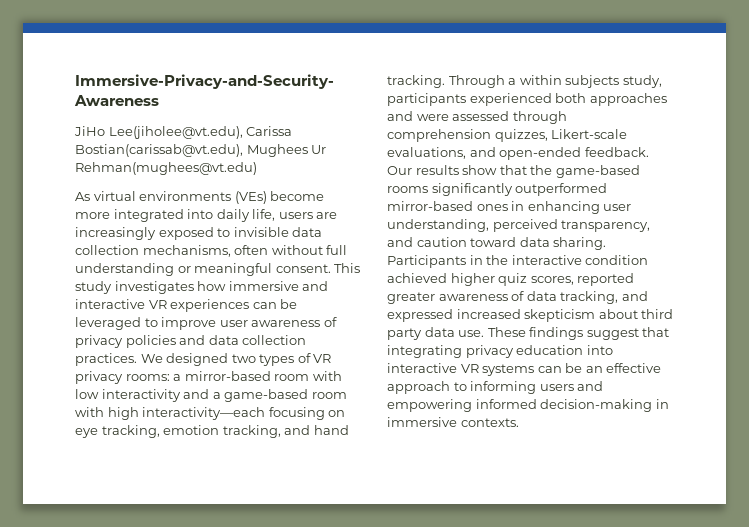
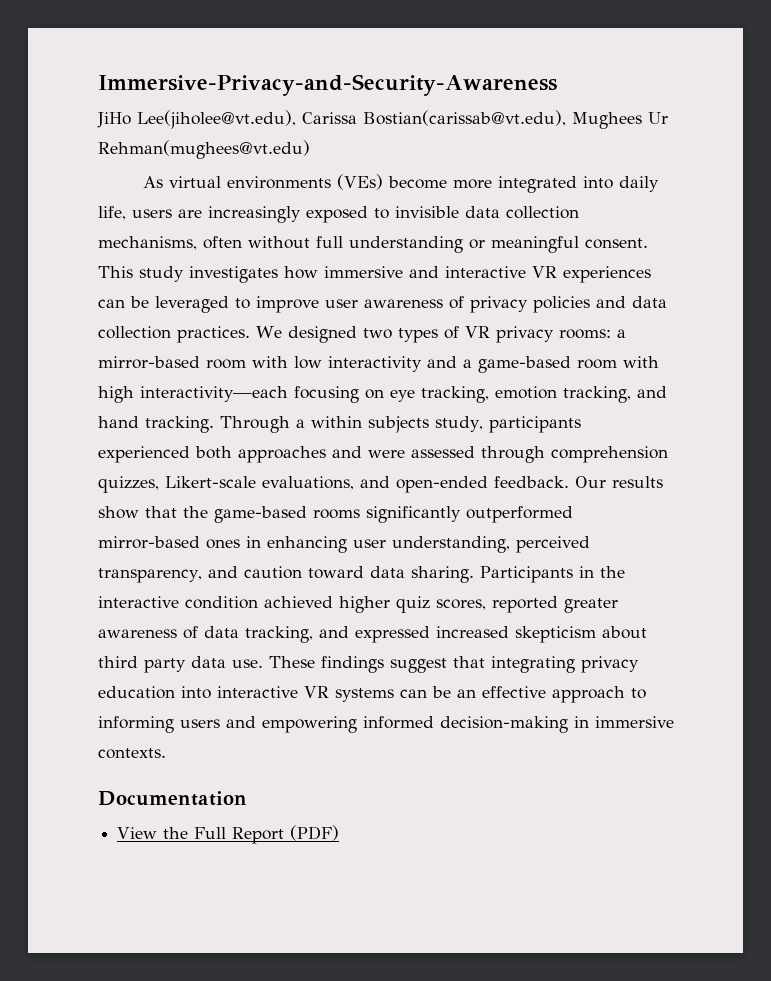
+ Documentation
+ View the Full Report (PDF)

